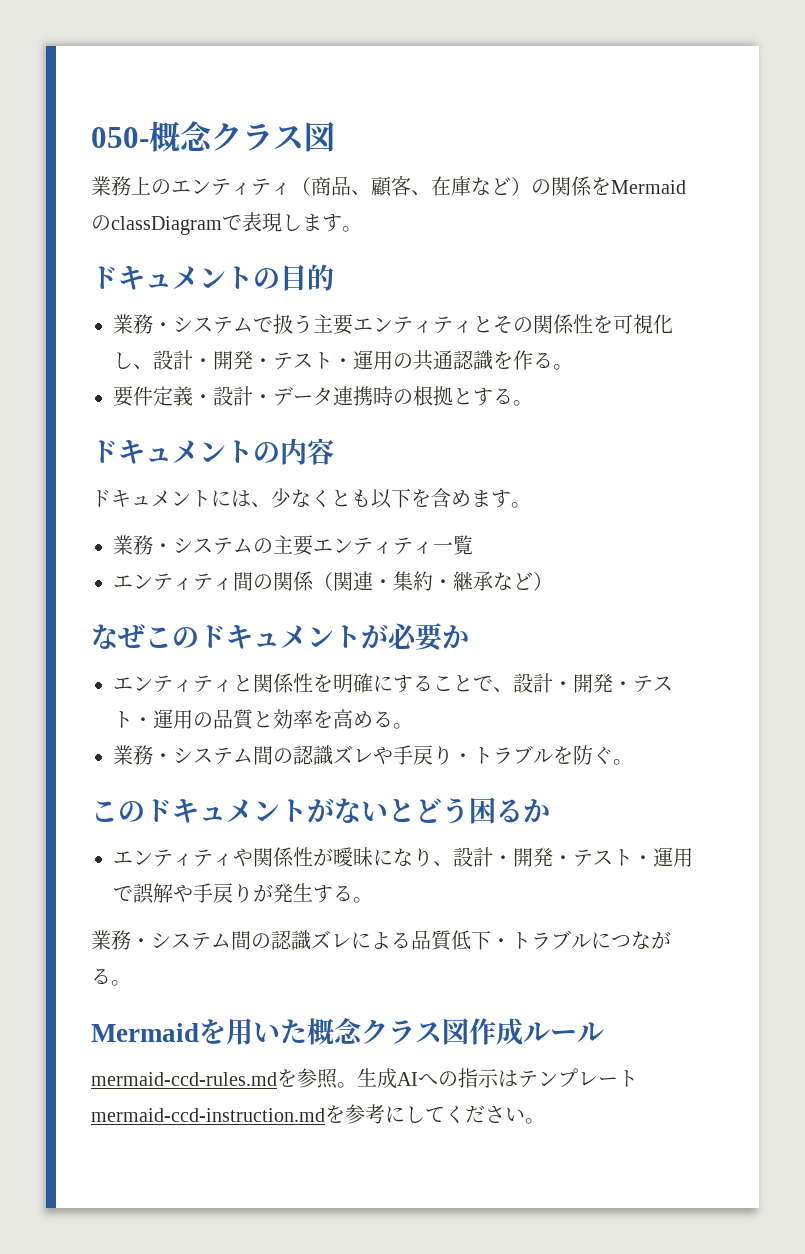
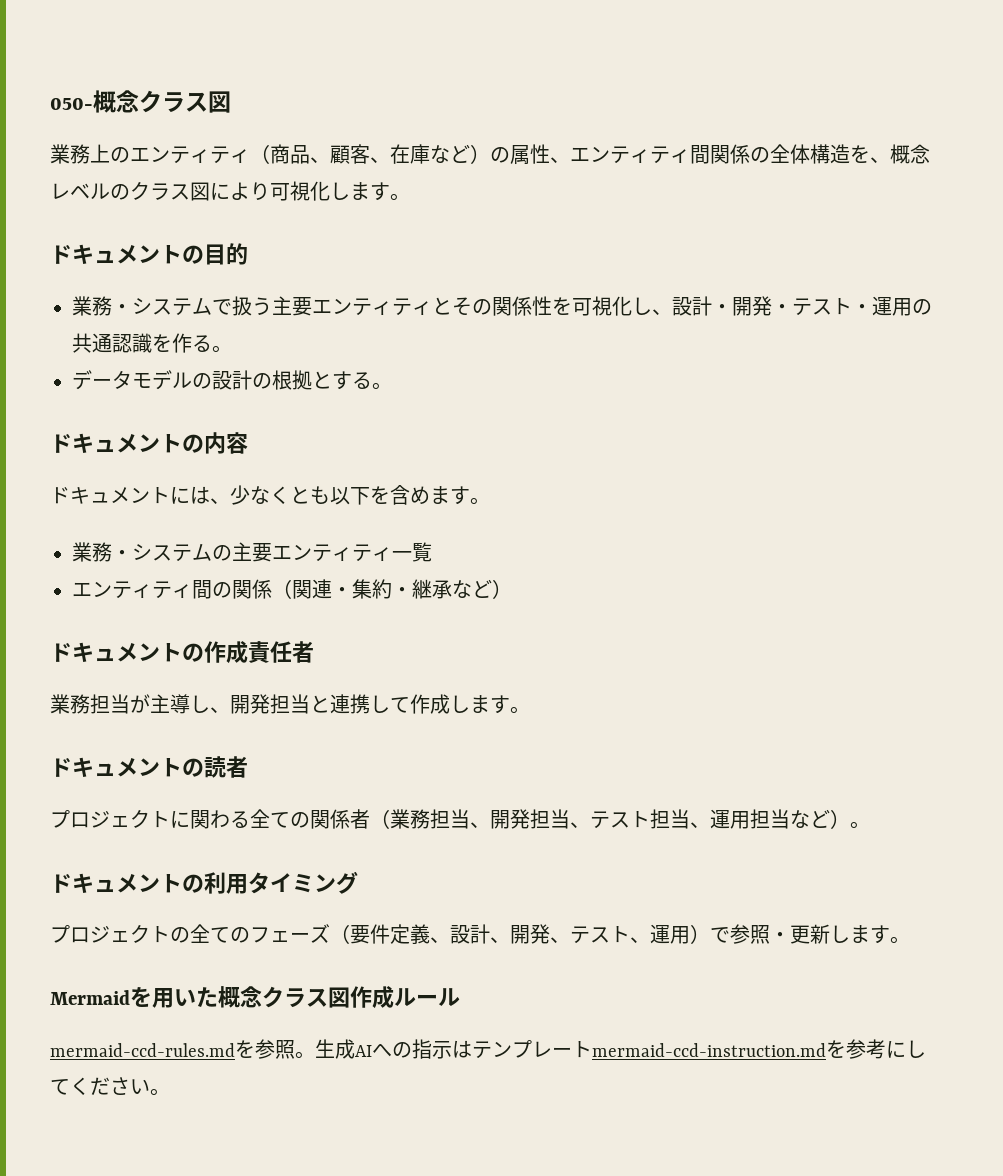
- 業務上のエンティティ（商品、顧客、在庫など）の関係をMermaidのclassDiagramで表現します。
+ 業務上のエンティティ（商品、顧客、在庫など）の属性、エンティティ間関係の全体構造を、概念レベルのクラス図により可視化します。
- 要件定義・設計・データ連携時の根拠とする。
+ データモデルの設計の根拠とする。
- なぜこのドキュメントが必要か
- エンティティと関係性を明確にすることで、設計・開発・テスト・運用の品質と効率を高める。
- 業務・システム間の認識ズレや手戻り・トラブルを防ぐ。
- このドキュメントがないとどう困るか
- エンティティや関係性が曖昧になり、設計・開発・テスト・運用で誤解や手戻りが発生する。
- 業務・システム間の認識ズレによる品質低下・トラブルにつながる。
+ ドキュメントの作成責任者
+ 業務担当が主導し、開発担当と連携して作成します。
+ ドキュメントの読者
+ プロジェクトに関わる全ての関係者（業務担当、開発担当、テスト担当、運用担当など）。
+ ドキュメントの利用タイミング
+ プロジェクトの全てのフェーズ（要件定義、設計、開発、テスト、運用）で参照・更新します。

